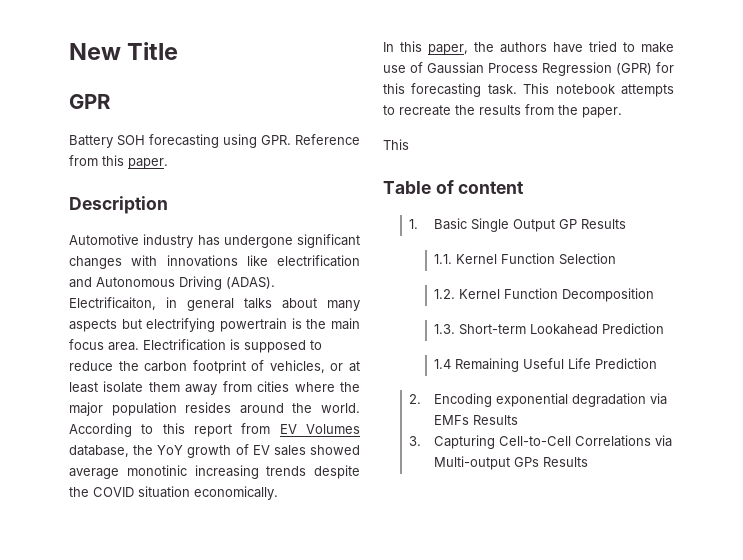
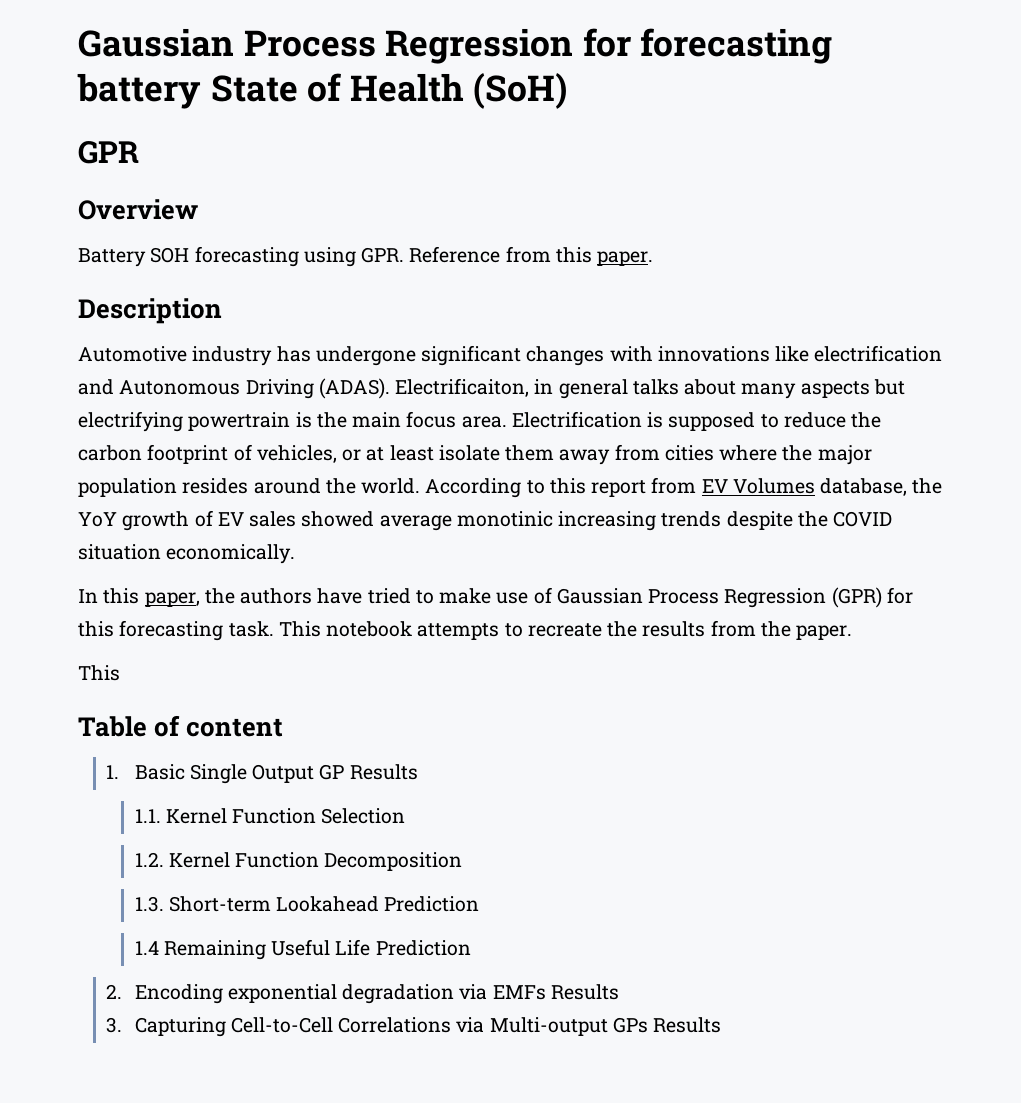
- New Title
+ Gaussian Process Regression for forecasting battery State of Health (SoH)
+ Overview

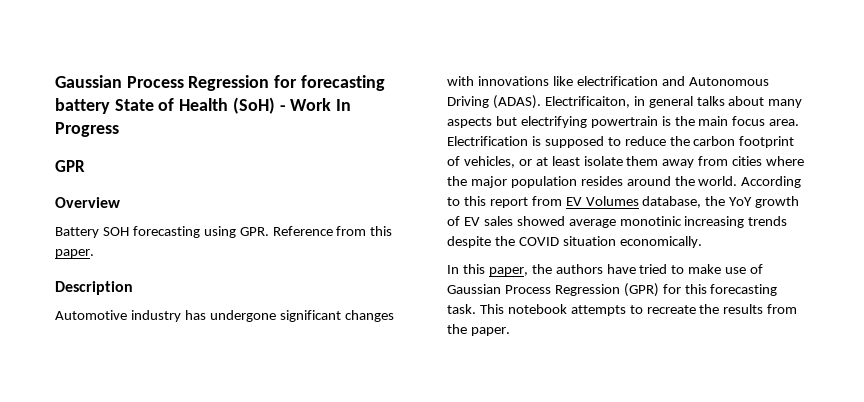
- Gaussian Process Regression for forecasting battery State of Health (SoH)
+ Gaussian Process Regression for forecasting battery State of Health (SoH) - Work In Progress
  This notebook attempts to recreate the results from the paper.
- This
- Table of content
- 1. Basic Single Output GP Results
- 1.1. Kernel Function Selection
- 1.2. Kernel Function Decomposition
- 1.3. Short-term Lookahead Prediction
- 1.4 Remaining Useful Life Prediction
- 2. Encoding exponential degradation via EMFs Results
- 3. Capturing Cell-to-Cell Correlations via Multi-output GPs Results

